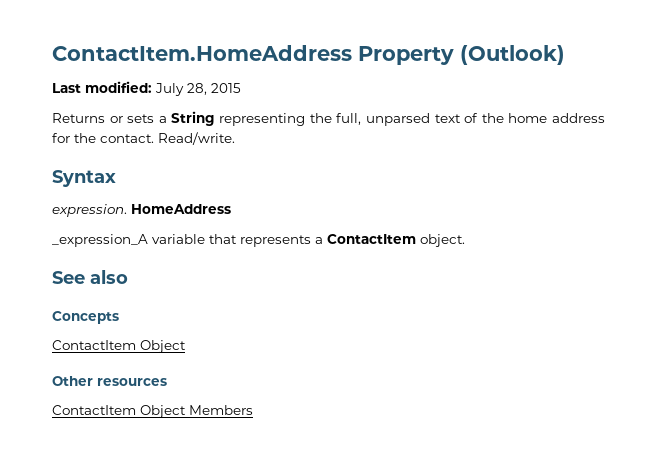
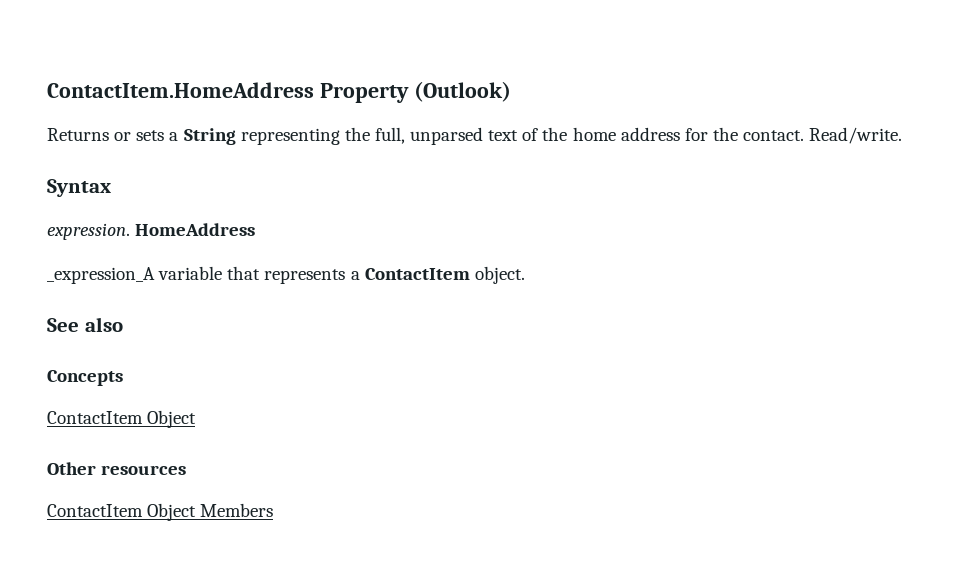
- Last modified: July 28, 2015

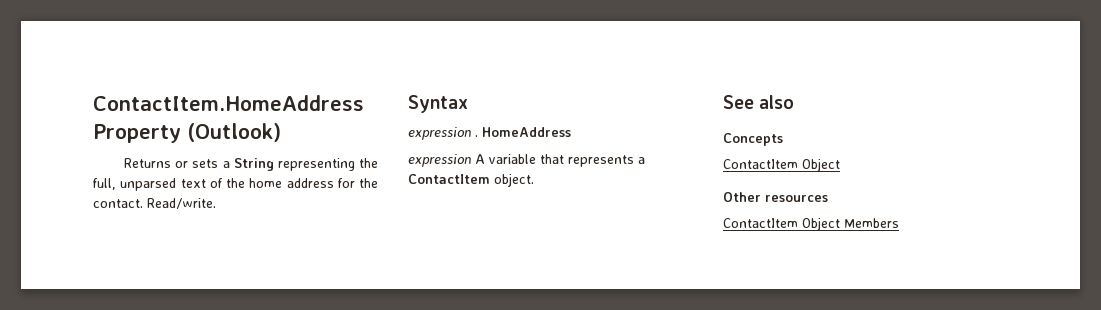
- expression.
+ expression .
- _expression_A variable that represents a ContactItem object.
+ expression A variable that represents a ContactItem object.

